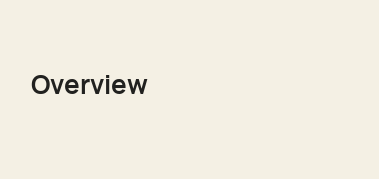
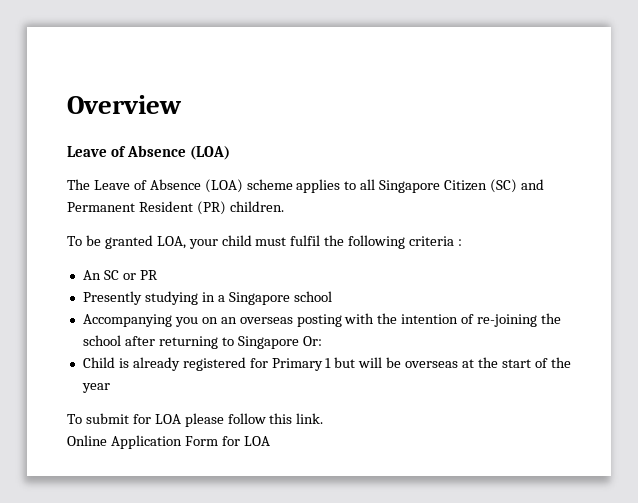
  Overview
+ Leave of Absence (LOA)
+ The Leave of Absence (LOA) scheme applies to all Singapore Citizen (SC) and Permanent Resident (PR) children.
+ To be granted LOA, your child must fulfil the following criteria :
+ An SC or PR
+ Presently studying in a Singapore school
+ Accompanying you on an overseas posting with the intention of re-joining the school after returning to Singapore Or:
+ Child is already registered for Primary 1 but will be overseas at the start of the year
+ To submit for LOA please follow this link.
+ Online Application Form for LOA

